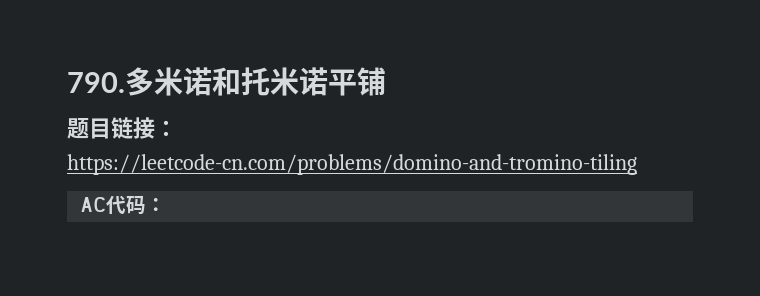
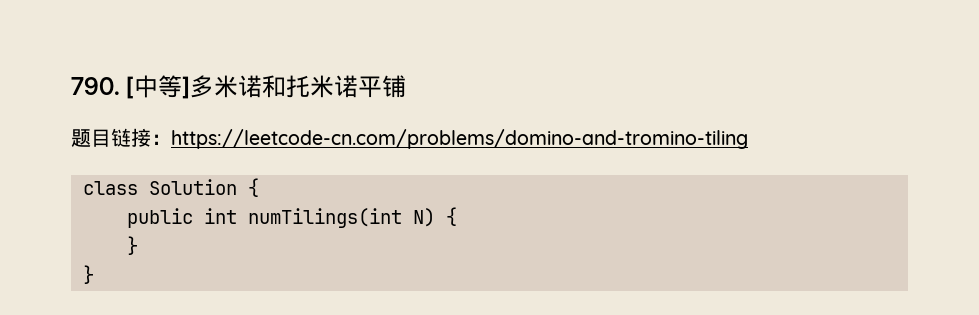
- 790.多米诺和托米诺平铺
+ 790. [中等]多米诺和托米诺平铺
- AC代码：
+ class Solution {
+ public int numTilings(int N) {
+ }
+ }

